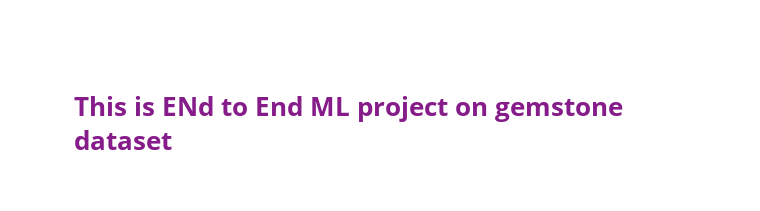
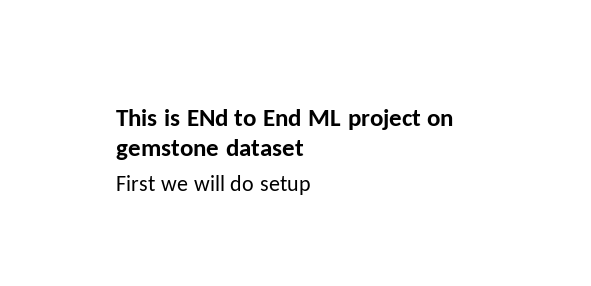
+ First we will do setup

